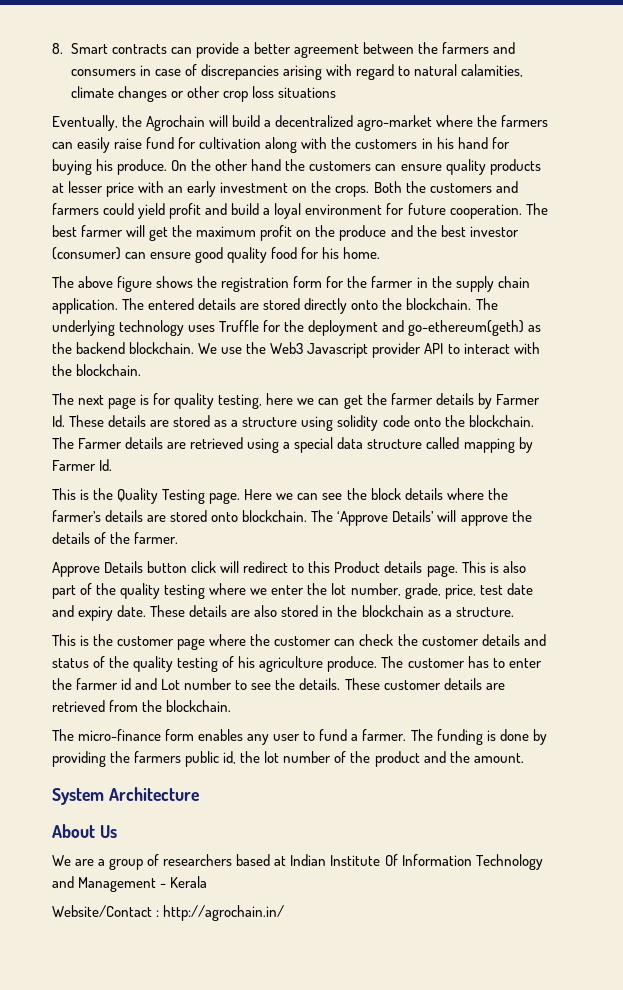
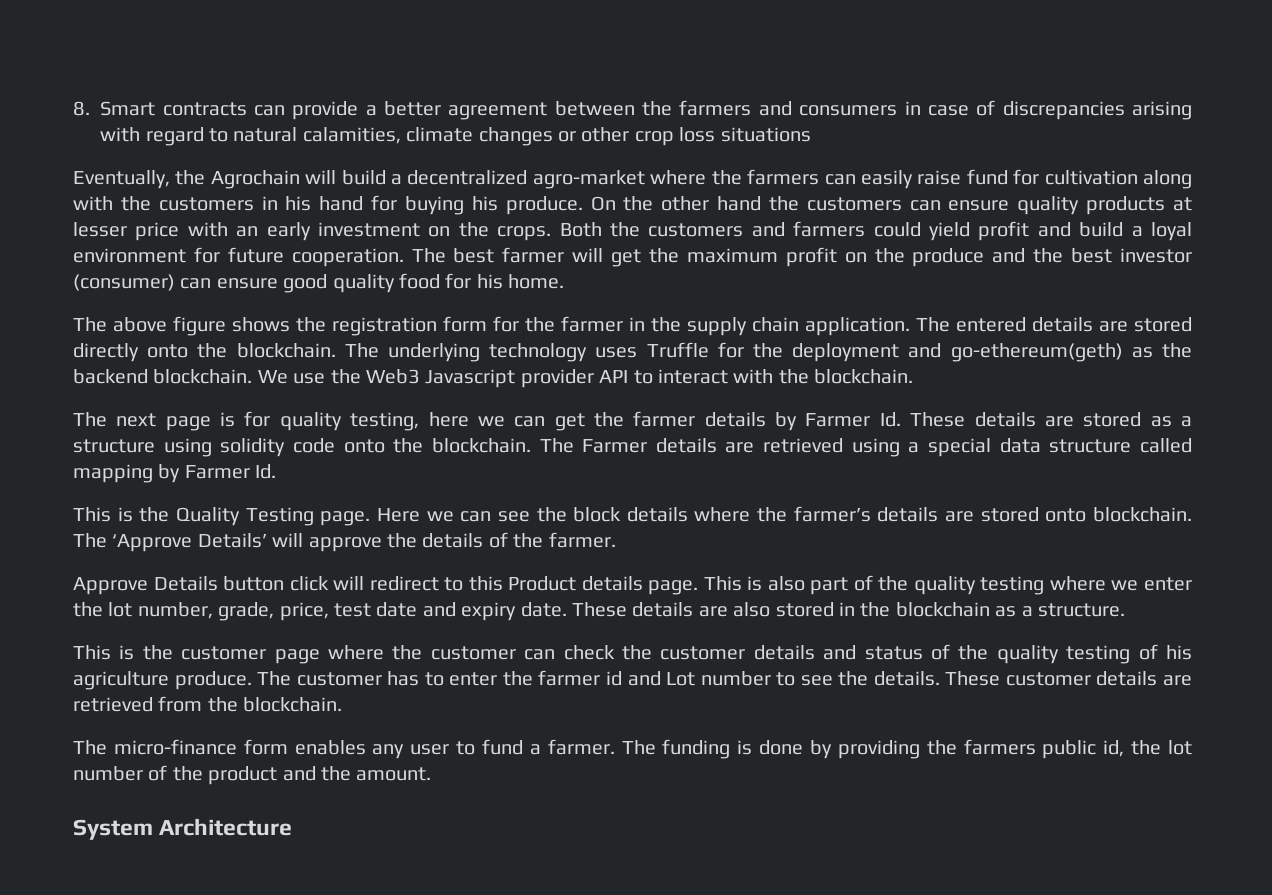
- About Us
- We are a group of researchers based at Indian Institute Of Information Technology and Management - Kerala
- Website/Contact : http://agrochain.in/

